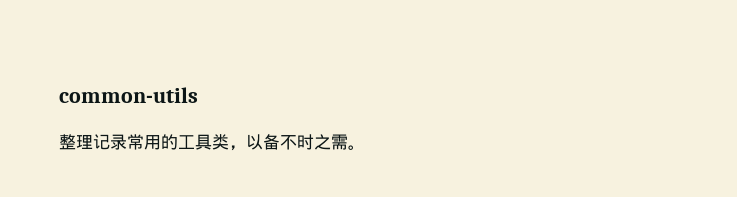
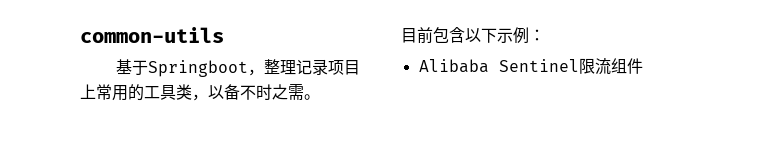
- 整理记录常用的工具类，以备不时之需。
+ 基于Springboot，整理记录项目上常用的工具类，以备不时之需。
+ 目前包含以下示例：
+ Alibaba Sentinel限流组件

